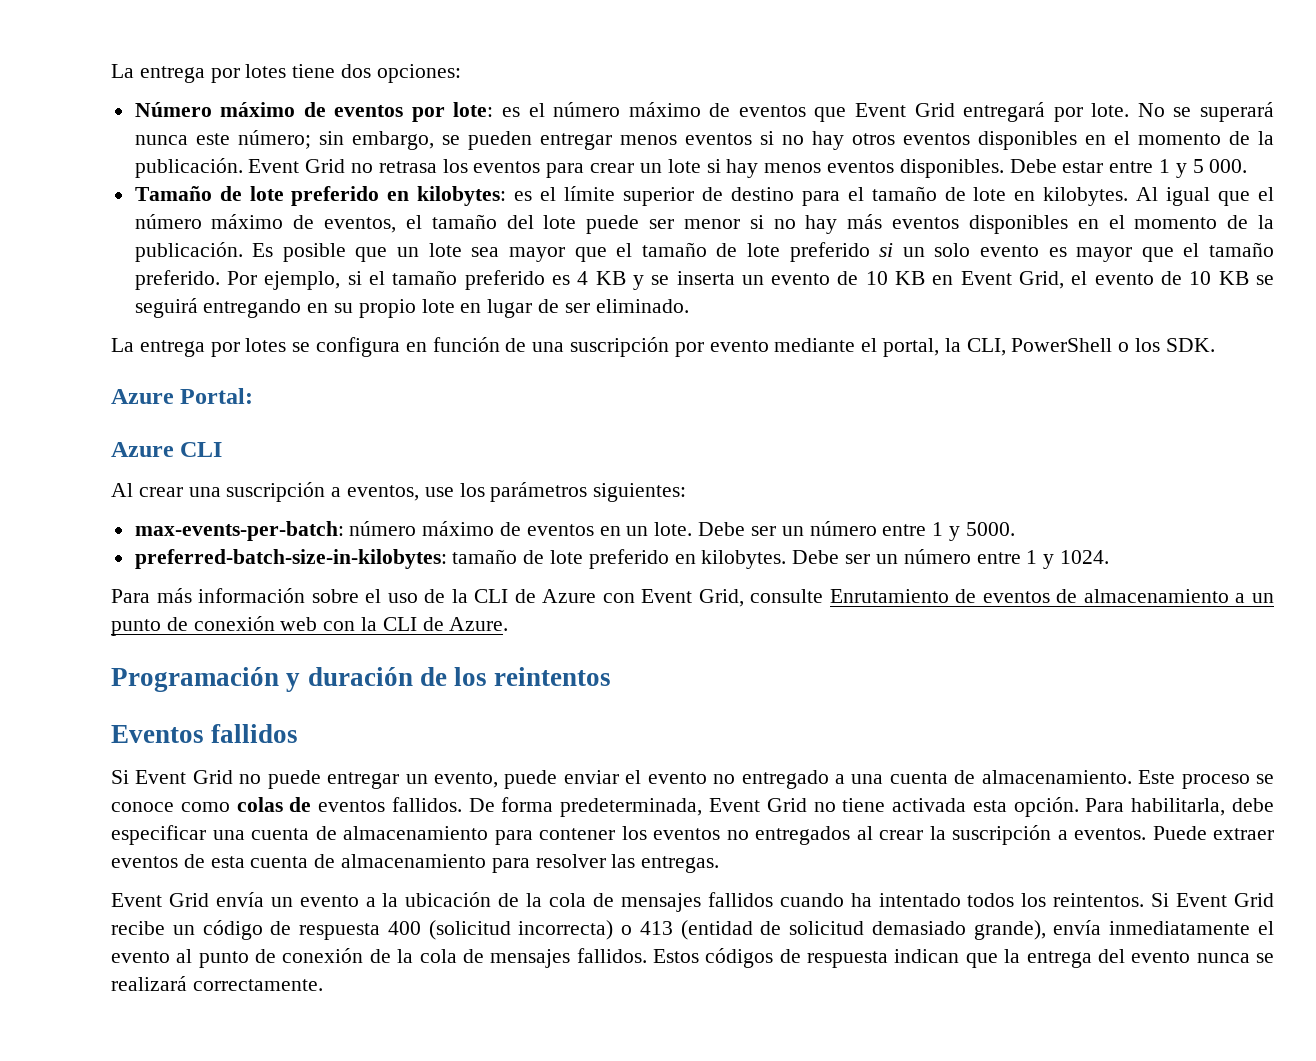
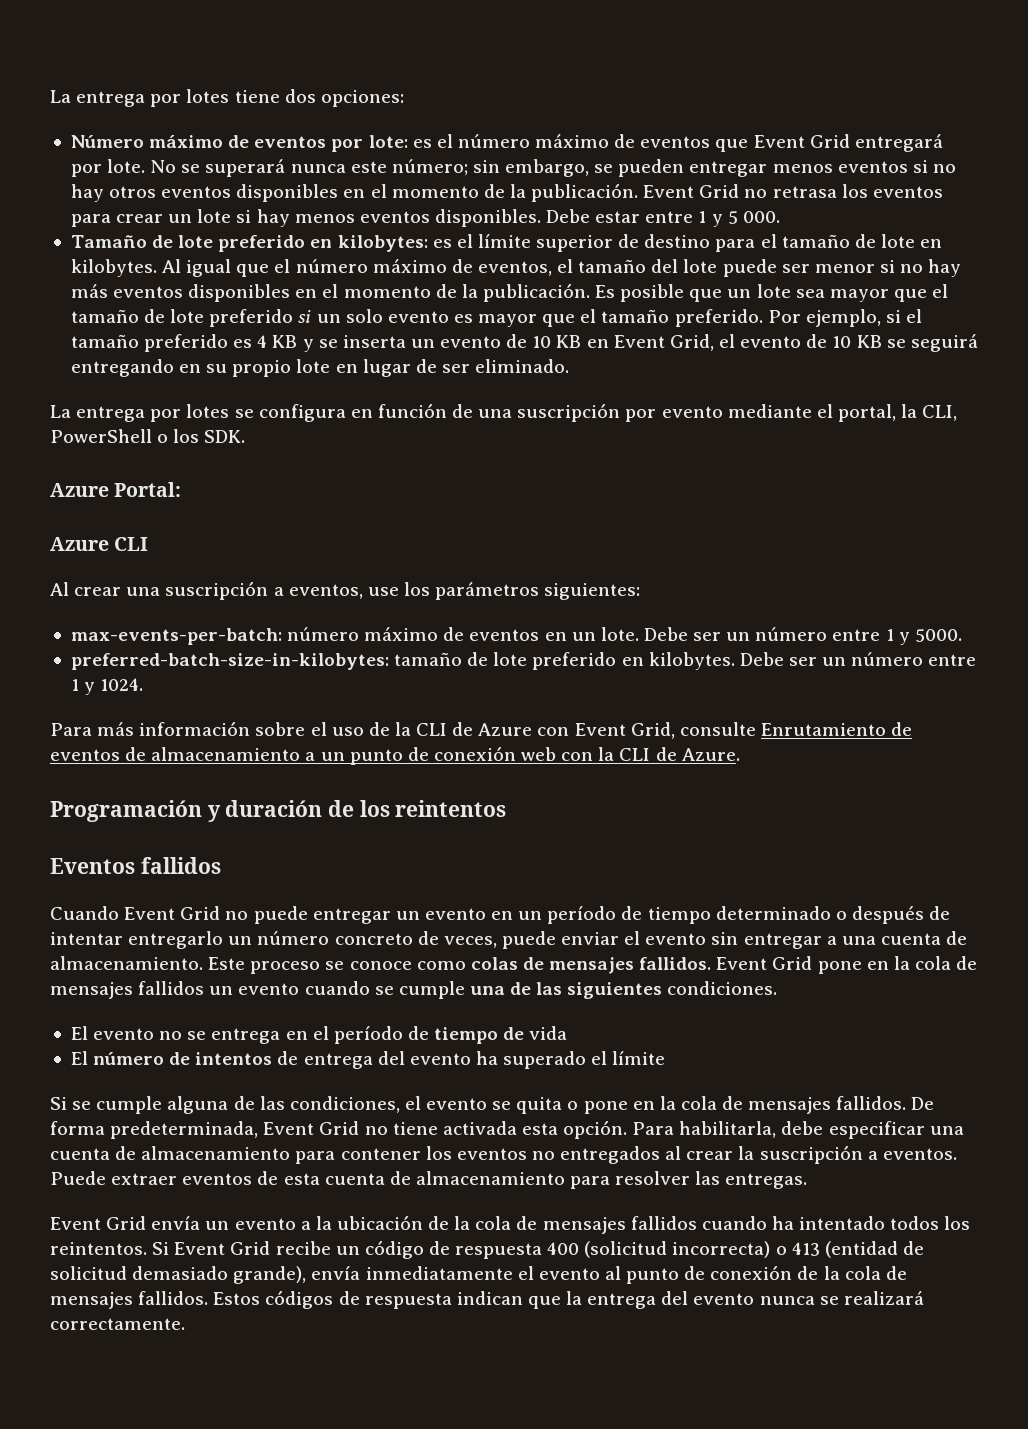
- Si Event Grid no puede entregar un evento, puede enviar el evento no entregado a una cuenta de almacenamiento.
+ Cuando Event Grid no puede entregar un evento en un período de tiempo determinado o después de intentar entregarlo un número concreto de veces, puede enviar el evento sin entregar a una cuenta de almacenamiento.
- Este proceso se conoce como colas de eventos fallidos.
+ Este proceso se conoce como colas de mensajes fallidos. Event Grid pone en la cola de mensajes fallidos un evento cuando se cumple una de las siguientes condiciones.
+ El evento no se entrega en el período de tiempo de vida
+ El número de intentos de entrega del evento ha superado el límite
+ Si se cumple alguna de las condiciones, el evento se quita o pone en la cola de mensajes fallidos.

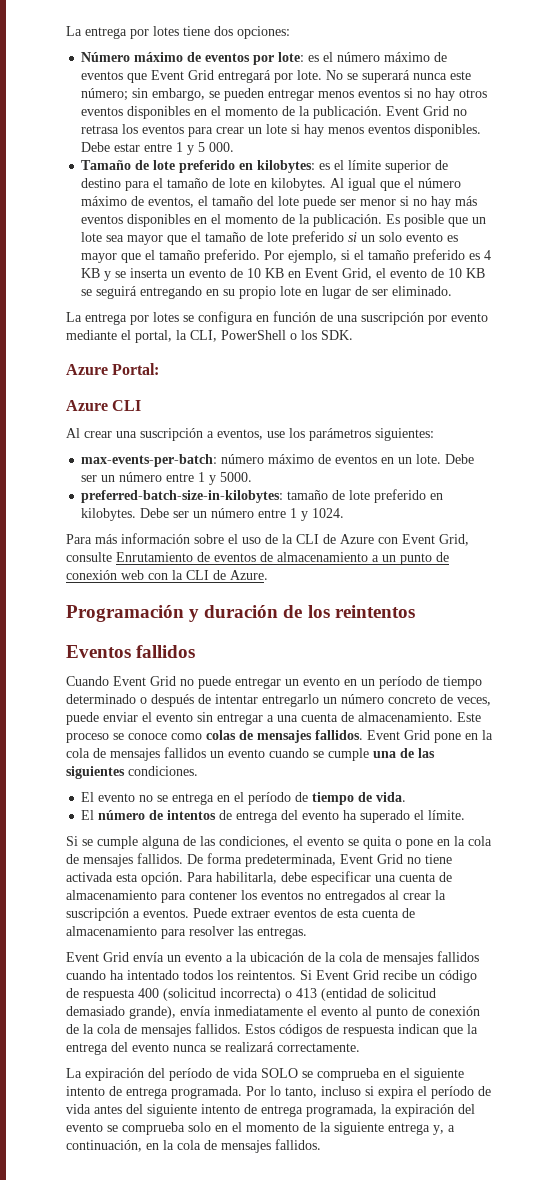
- El evento no se entrega en el período de tiempo de vida
+ El evento no se entrega en el período de tiempo de vida.
- El número de intentos de entrega del evento ha superado el límite
+ El número de intentos de entrega del evento ha superado el límite.
+ La expiración del período de vida SOLO se comprueba en el siguiente intento de entrega programada. Por lo tanto, incluso si expira el período de vida antes del siguiente intento de entrega programada, la expiración del evento se comprueba solo en el momento de la siguiente entrega y, a continuación, en la cola de mensajes fallidos.

